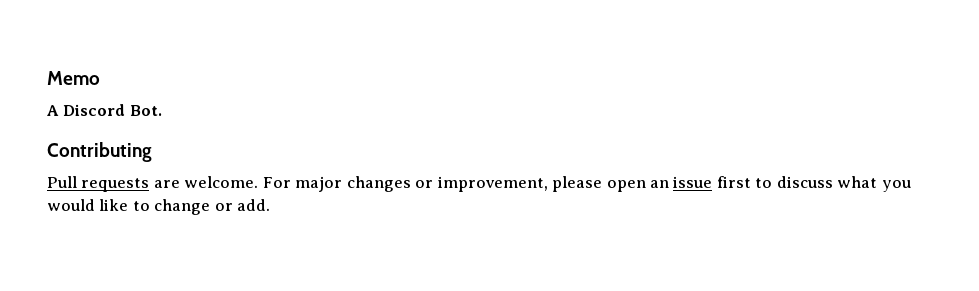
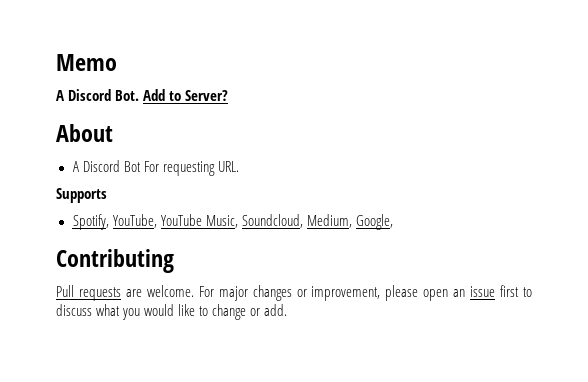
- A Discord Bot.
+ A Discord Bot. Add to Server?
+ About
+ A Discord Bot For requesting URL.
+ Supports
+ Spotify, YouTube, YouTube Music, Soundcloud, Medium, Google,

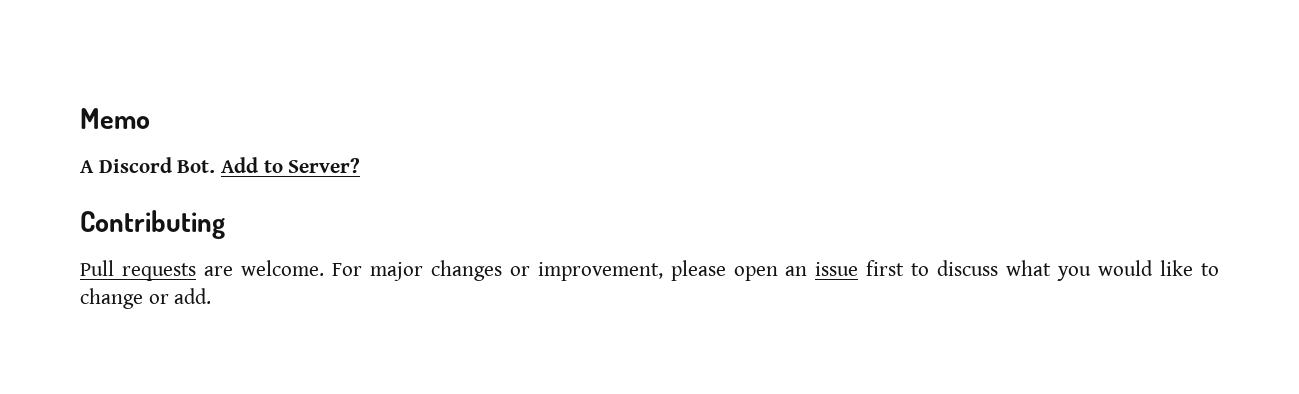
- About
- A Discord Bot For requesting URL.
- Supports
- Spotify, YouTube, YouTube Music, Soundcloud, Medium, Google,

